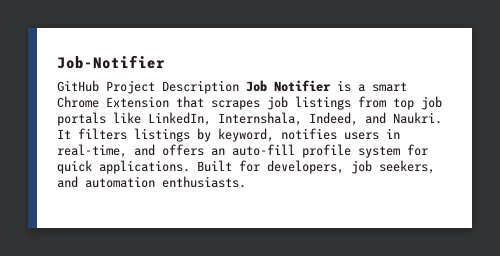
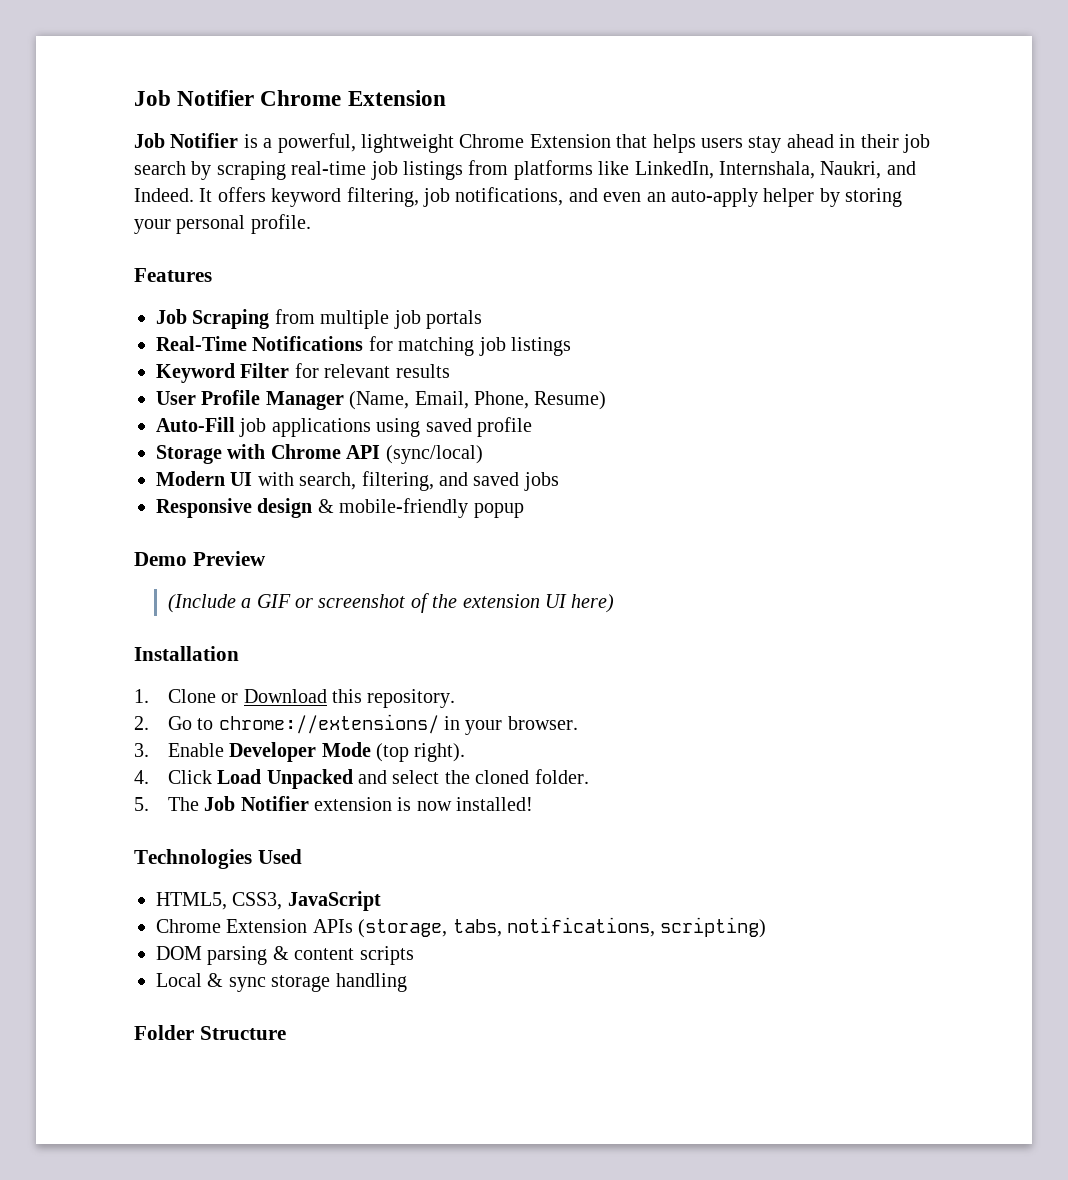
- Job-Notifier
- GitHub Project Description Job Notifier is a smart Chrome Extension that scrapes job listings from top job portals like LinkedIn, Internshala, Indeed, and Naukri. It filters listings by keyword, notifies users in real-time, and offers an auto-fill profile system for quick applications. Built for developers, job seekers, and automation enthusiasts.
+ Job Notifier Chrome Extension
+ Job Notifier is a powerful, lightweight Chrome Extension that helps users stay ahead in their job search by scraping real-time job listings from platforms like LinkedIn, Internshala, Naukri, and Indeed. It offers keyword filtering, job notifications, and even an auto-apply helper by storing your personal profile.
+ Features
+ Job Scraping from multiple job portals
+ Real-Time Notifications for matching job listings
+ Keyword Filter for relevant results
+ User Profile Manager (Name, Email, Phone, Resume)
+ Auto-Fill job applications using saved profile
+ Storage with Chrome API (sync/local)
+ Modern UI with search, filtering, and saved jobs
+ Responsive design & mobile-friendly popup
+ Demo Preview
+ (Include a GIF or screenshot of the extension UI here)
+ Installation
+ 1. Clone or Download this repository.
+ 2. Go to chrome://extensions/ in your browser.
+ 3. Enable Developer Mode (top right).
+ 4. Click Load Unpacked and select the cloned folder.
+ 5. The Job Notifier extension is now installed!
+ Technologies Used
+ HTML5, CSS3, JavaScript
+ Chrome Extension APIs (storage, tabs, notifications, scripting)
+ DOM parsing & content scripts
+ Local & sync storage handling
+ Folder Structure

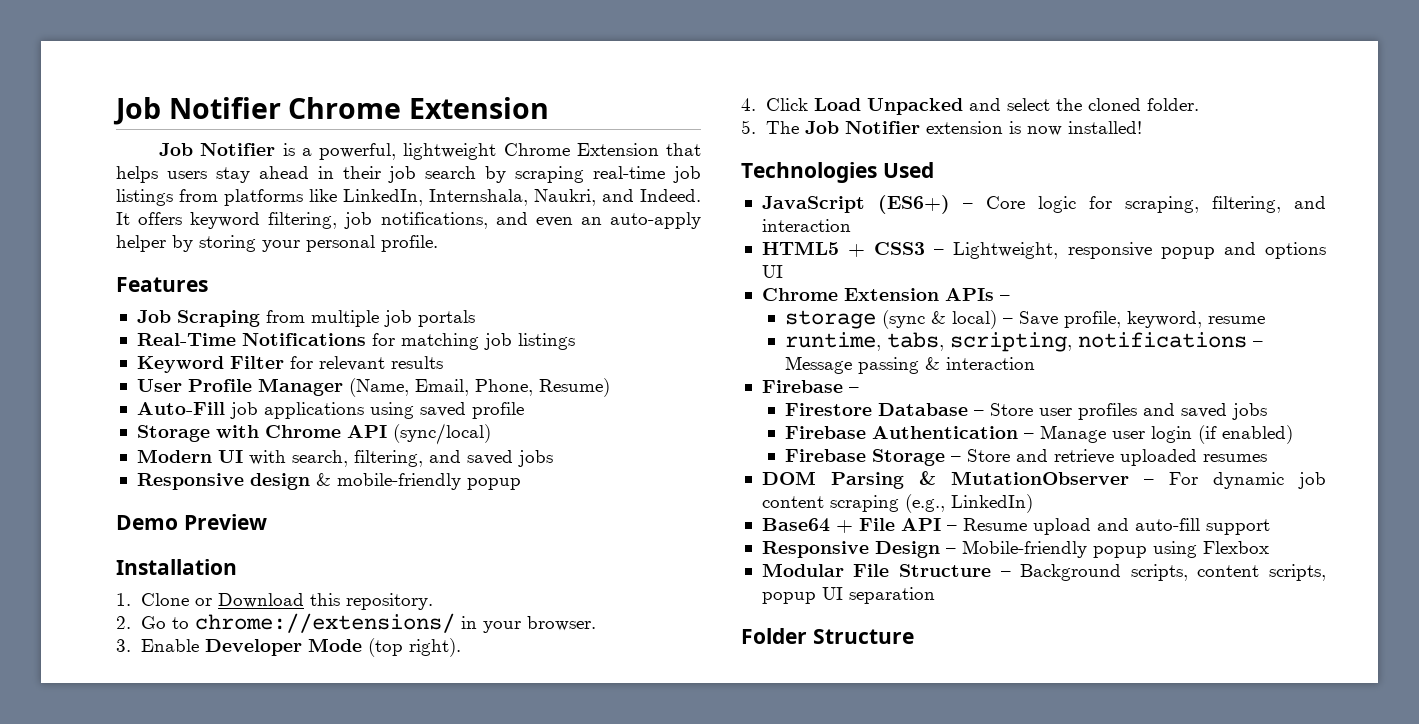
- (Include a GIF or screenshot of the extension UI here)
- HTML5, CSS3, JavaScript
- Chrome Extension APIs (storage, tabs, notifications, scripting)
- DOM parsing & content scripts
- Local & sync storage handling
+ JavaScript (ES6+) – Core logic for scraping, filtering, and interaction
+ HTML5 + CSS3 – Lightweight, responsive popup and options UI
+ Chrome Extension APIs –
+ storage (sync & local) – Save profile, keyword, resume
+ runtime, tabs, scripting, notifications – Message passing & interaction
+ Firebase –
+ Firestore Database – Store user profiles and saved jobs
+ Firebase Authentication – Manage user login (if enabled)
+ Firebase Storage – Store and retrieve uploaded resumes
+ DOM Parsing & MutationObserver – For dynamic job content scraping (e.g., LinkedIn)
+ Base64 + File API – Resume upload and auto-fill support
+ Responsive Design – Mobile-friendly popup using Flexbox
+ Modular File Structure – Background scripts, content scripts, popup UI separation

